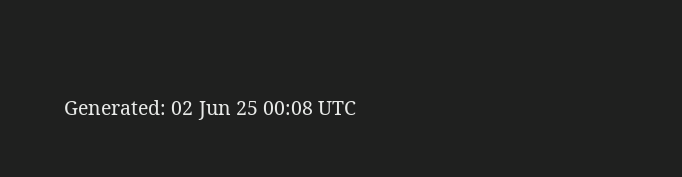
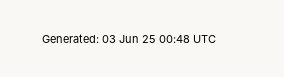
- Generated: 02 Jun 25 00:08 UTC
+ Generated: 03 Jun 25 00:48 UTC

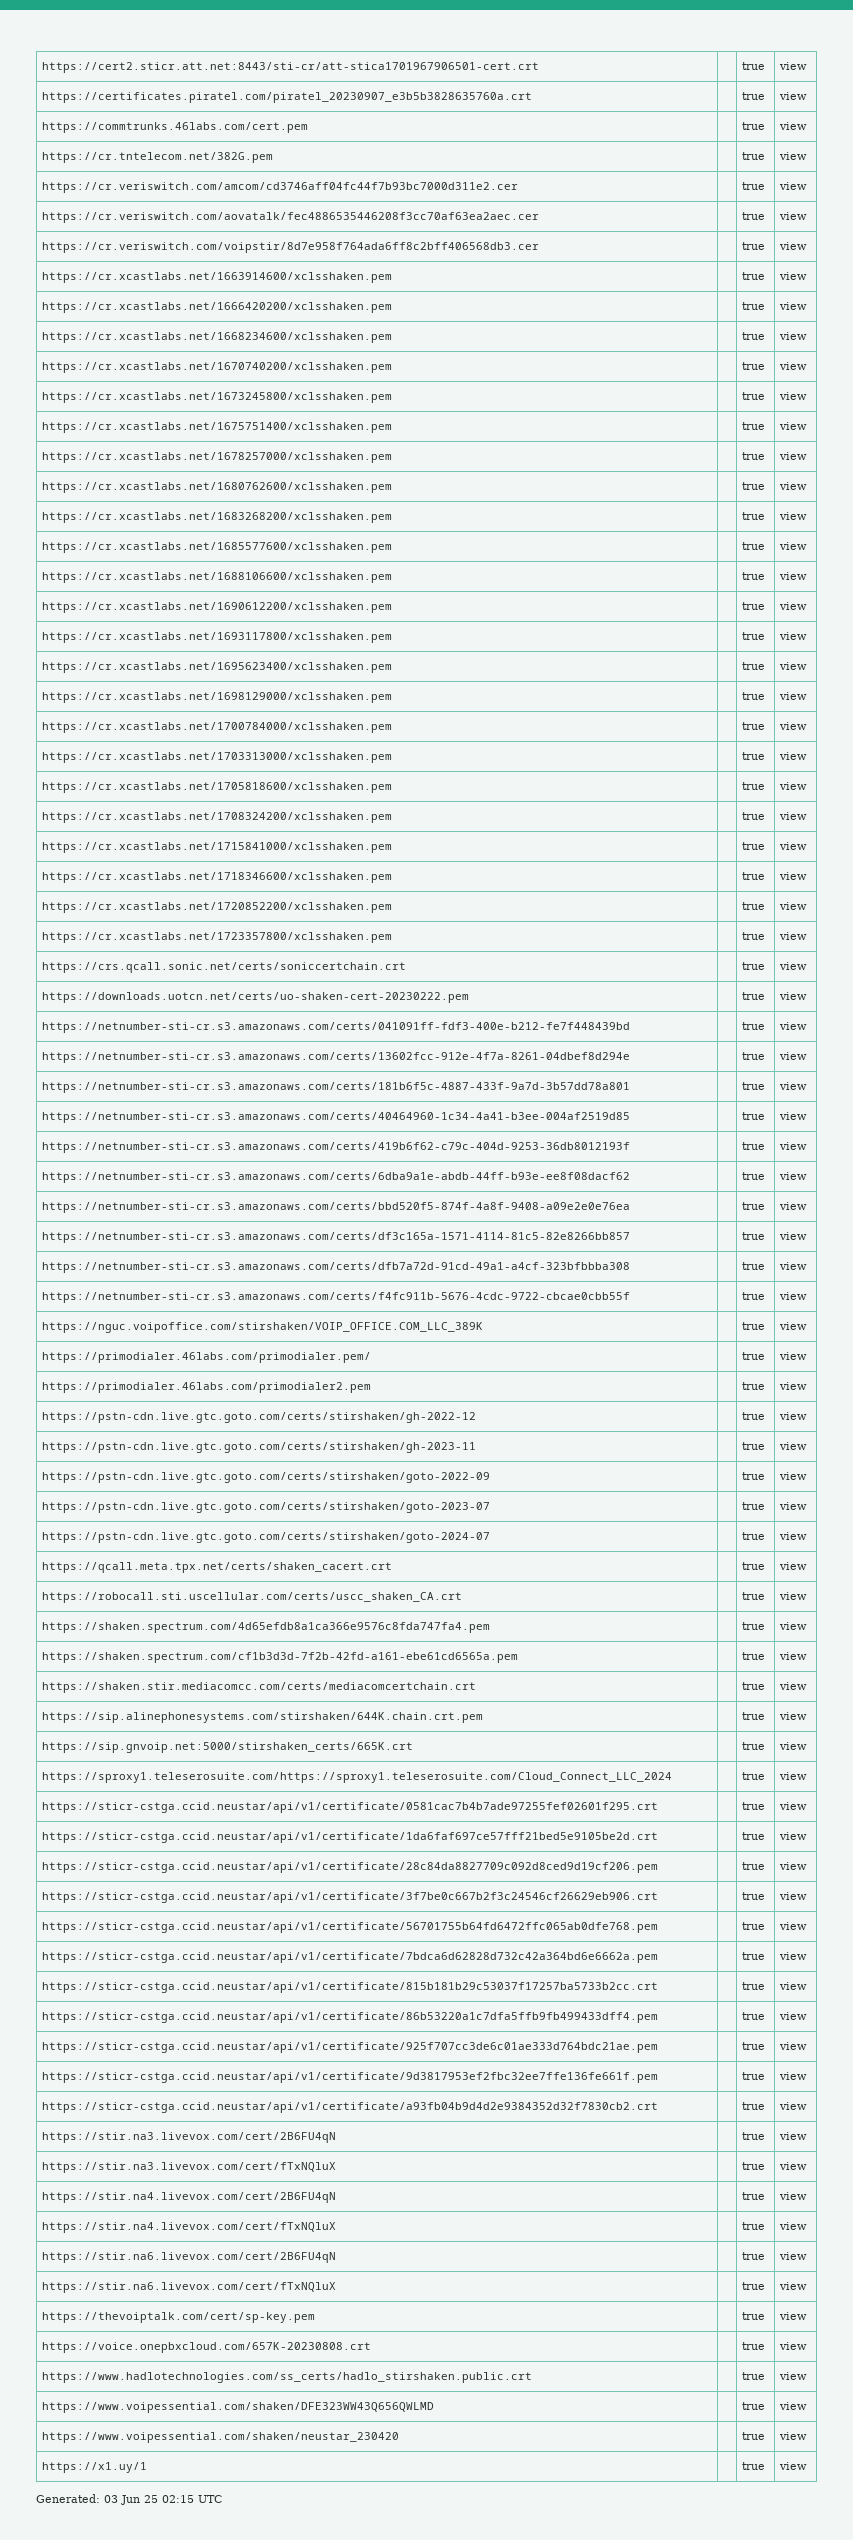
+ https://cert2.sticr.att.net:8443/sti-cr/att-stica1701967906501-cert.crt | | true | view
+ https://certificates.piratel.com/piratel_20230907_e3b5b3828635760a.crt | | true | view
+ https://commtrunks.46labs.com/cert.pem | | true | view
+ https://cr.tntelecom.net/382G.pem | | true | view
+ https://cr.veriswitch.com/amcom/cd3746aff04fc44f7b93bc7000d311e2.cer | | true | view
+ https://cr.veriswitch.com/aovatalk/fec4886535446208f3cc70af63ea2aec.cer | | true | view
+ https://cr.veriswitch.com/voipstir/8d7e958f764ada6ff8c2bff406568db3.cer | | true | view
+ https://cr.xcastlabs.net/1663914600/xclsshaken.pem | | true | view
+ https://cr.xcastlabs.net/1666420200/xclsshaken.pem | | true | view
+ https://cr.xcastlabs.net/1668234600/xclsshaken.pem | | true | view
+ https://cr.xcastlabs.net/1670740200/xclsshaken.pem | | true | view
+ https://cr.xcastlabs.net/1673245800/xclsshaken.pem | | true | view
+ https://cr.xcastlabs.net/1675751400/xclsshaken.pem | | true | view
+ https://cr.xcastlabs.net/1678257000/xclsshaken.pem | | true | view
+ https://cr.xcastlabs.net/1680762600/xclsshaken.pem | | true | view
+ https://cr.xcastlabs.net/1683268200/xclsshaken.pem | | true | view
+ https://cr.xcastlabs.net/1685577600/xclsshaken.pem | | true | view
+ https://cr.xcastlabs.net/1688106600/xclsshaken.pem | | true | view
+ https://cr.xcastlabs.net/1690612200/xclsshaken.pem | | true | view
+ https://cr.xcastlabs.net/1693117800/xclsshaken.pem | | true | view
+ https://cr.xcastlabs.net/1695623400/xclsshaken.pem | | true | view
+ https://cr.xcastlabs.net/1698129000/xclsshaken.pem | | true | view
+ https://cr.xcastlabs.net/1700784000/xclsshaken.pem | | true | view
+ https://cr.xcastlabs.net/1703313000/xclsshaken.pem | | true | view
+ https://cr.xcastlabs.net/1705818600/xclsshaken.pem | | true | view
+ https://cr.xcastlabs.net/1708324200/xclsshaken.pem | | true | view
+ https://cr.xcastlabs.net/1715841000/xclsshaken.pem | | true | view
+ https://cr.xcastlabs.net/1718346600/xclsshaken.pem | | true | view
+ https://cr.xcastlabs.net/1720852200/xclsshaken.pem | | true | view
+ https://cr.xcastlabs.net/1723357800/xclsshaken.pem | | true | view
+ https://crs.qcall.sonic.net/certs/soniccertchain.crt | | true | view
+ https://downloads.uotcn.net/certs/uo-shaken-cert-20230222.pem | | true | view
+ https://netnumber-sti-cr.s3.amazonaws.com/certs/041091ff-fdf3-400e-b212-fe7f448439bd | | true | view
+ https://netnumber-sti-cr.s3.amazonaws.com/certs/13602fcc-912e-4f7a-8261-04dbef8d294e | | true | view
+ https://netnumber-sti-cr.s3.amazonaws.com/certs/181b6f5c-4887-433f-9a7d-3b57dd78a801 | | true | view
+ https://netnumber-sti-cr.s3.amazonaws.com/certs/40464960-1c34-4a41-b3ee-004af2519d85 | | true | view
+ https://netnumber-sti-cr.s3.amazonaws.com/certs/419b6f62-c79c-404d-9253-36db8012193f | | true | view
+ https://netnumber-sti-cr.s3.amazonaws.com/certs/6dba9a1e-abdb-44ff-b93e-ee8f08dacf62 | | true | view
+ https://netnumber-sti-cr.s3.amazonaws.com/certs/bbd520f5-874f-4a8f-9408-a09e2e0e76ea | | true | view
+ https://netnumber-sti-cr.s3.amazonaws.com/certs/df3c165a-1571-4114-81c5-82e8266bb857 | | true | view
+ https://netnumber-sti-cr.s3.amazonaws.com/certs/dfb7a72d-91cd-49a1-a4cf-323bfbbba308 | | true | view
+ https://netnumber-sti-cr.s3.amazonaws.com/certs/f4fc911b-5676-4cdc-9722-cbcae0cbb55f | | true | view
+ https://nguc.voipoffice.com/stirshaken/VOIP_OFFICE.COM_LLC_389K | | true | view
+ https://primodialer.46labs.com/primodialer.pem/ | | true | view
+ https://primodialer.46labs.com/primodialer2.pem | | true | view
+ https://pstn-cdn.live.gtc.goto.com/certs/stirshaken/gh-2022-12 | | true | view
+ https://pstn-cdn.live.gtc.goto.com/certs/stirshaken/gh-2023-11 | | true | view
+ https://pstn-cdn.live.gtc.goto.com/certs/stirshaken/goto-2022-09 | | true | view
+ https://pstn-cdn.live.gtc.goto.com/certs/stirshaken/goto-2023-07 | | true | view
+ https://pstn-cdn.live.gtc.goto.com/certs/stirshaken/goto-2024-07 | | true | view
+ https://qcall.meta.tpx.net/certs/shaken_cacert.crt | | true | view
+ https://robocall.sti.uscellular.com/certs/uscc_shaken_CA.crt | | true | view
+ https://shaken.spectrum.com/4d65efdb8a1ca366e9576c8fda747fa4.pem | | true | view
+ https://shaken.spectrum.com/cf1b3d3d-7f2b-42fd-a161-ebe61cd6565a.pem | | true | view
+ https://shaken.stir.mediacomcc.com/certs/mediacomcertchain.crt | | true | view
+ https://sip.alinephonesystems.com/stirshaken/644K.chain.crt.pem | | true | view
+ https://sip.gnvoip.net:5000/stirshaken_certs/665K.crt | | true | view
+ https://sproxy1.teleserosuite.com/https://sproxy1.teleserosuite.com/Cloud_Connect_LLC_2024 | | true | view
+ https://sticr-cstga.ccid.neustar/api/v1/certificate/0581cac7b4b7ade97255fef02601f295.crt | | true | view
+ https://sticr-cstga.ccid.neustar/api/v1/certificate/1da6faf697ce57fff21bed5e9105be2d.crt | | true | view
+ https://sticr-cstga.ccid.neustar/api/v1/certificate/28c84da8827709c092d8ced9d19cf206.pem | | true | view
+ https://sticr-cstga.ccid.neustar/api/v1/certificate/3f7be0c667b2f3c24546cf26629eb906.crt | | true | view
+ https://sticr-cstga.ccid.neustar/api/v1/certificate/56701755b64fd6472ffc065ab0dfe768.pem | | true | view
+ https://sticr-cstga.ccid.neustar/api/v1/certificate/7bdca6d62828d732c42a364bd6e6662a.pem | | true | view
+ https://sticr-cstga.ccid.neustar/api/v1/certificate/815b181b29c53037f17257ba5733b2cc.crt | | true | view
+ https://sticr-cstga.ccid.neustar/api/v1/certificate/86b53220a1c7dfa5ffb9fb499433dff4.pem | | true | view
+ https://sticr-cstga.ccid.neustar/api/v1/certificate/925f707cc3de6c01ae333d764bdc21ae.pem | | true | view
+ https://sticr-cstga.ccid.neustar/api/v1/certificate/9d3817953ef2fbc32ee7ffe136fe661f.pem | | true | view
+ https://sticr-cstga.ccid.neustar/api/v1/certificate/a93fb04b9d4d2e9384352d32f7830cb2.crt | | true | view
+ https://stir.na3.livevox.com/cert/2B6FU4qN | | true | view
+ https://stir.na3.livevox.com/cert/fTxNQluX | | true | view
+ https://stir.na4.livevox.com/cert/2B6FU4qN | | true | view
+ https://stir.na4.livevox.com/cert/fTxNQluX | | true | view
+ https://stir.na6.livevox.com/cert/2B6FU4qN | | true | view
+ https://stir.na6.livevox.com/cert/fTxNQluX | | true | view
+ https://thevoiptalk.com/cert/sp-key.pem | | true | view
+ https://voice.onepbxcloud.com/657K-20230808.crt | | true | view
+ https://www.hadlotechnologies.com/ss_certs/hadlo_stirshaken.public.crt | | true | view
+ https://www.voipessential.com/shaken/DFE323WW43Q656QWLMD | | true | view
+ https://www.voipessential.com/shaken/neustar_230420 | | true | view
+ https://x1.uy/1 | | true | view
- Generated: 03 Jun 25 00:48 UTC
+ Generated: 03 Jun 25 02:15 UTC

